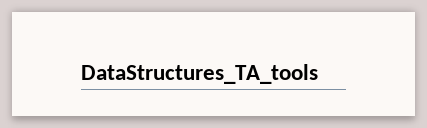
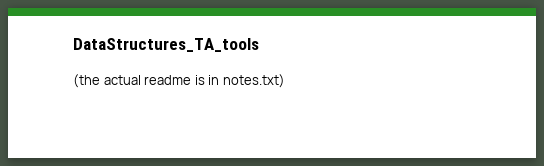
+ (the actual readme is in notes.txt)

